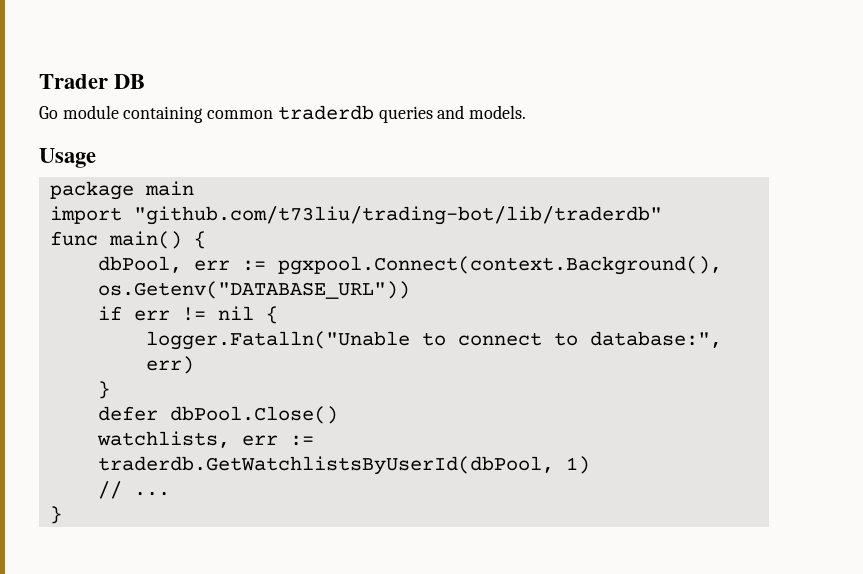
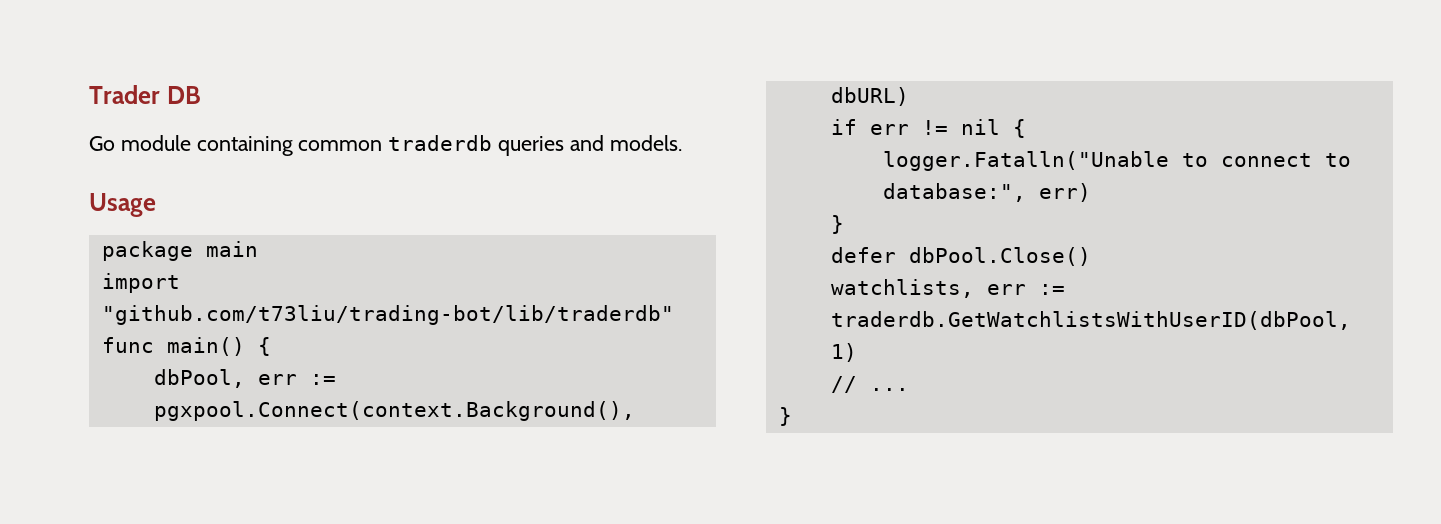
- dbPool, err := pgxpool.Connect(context.Background(), os.Getenv("DATABASE_URL"))
+ dbPool, err := pgxpool.Connect(context.Background(), dbURL)
- watchlists, err := traderdb.GetWatchlistsByUserId(dbPool, 1)
+ watchlists, err := traderdb.GetWatchlistsWithUserID(dbPool, 1)

